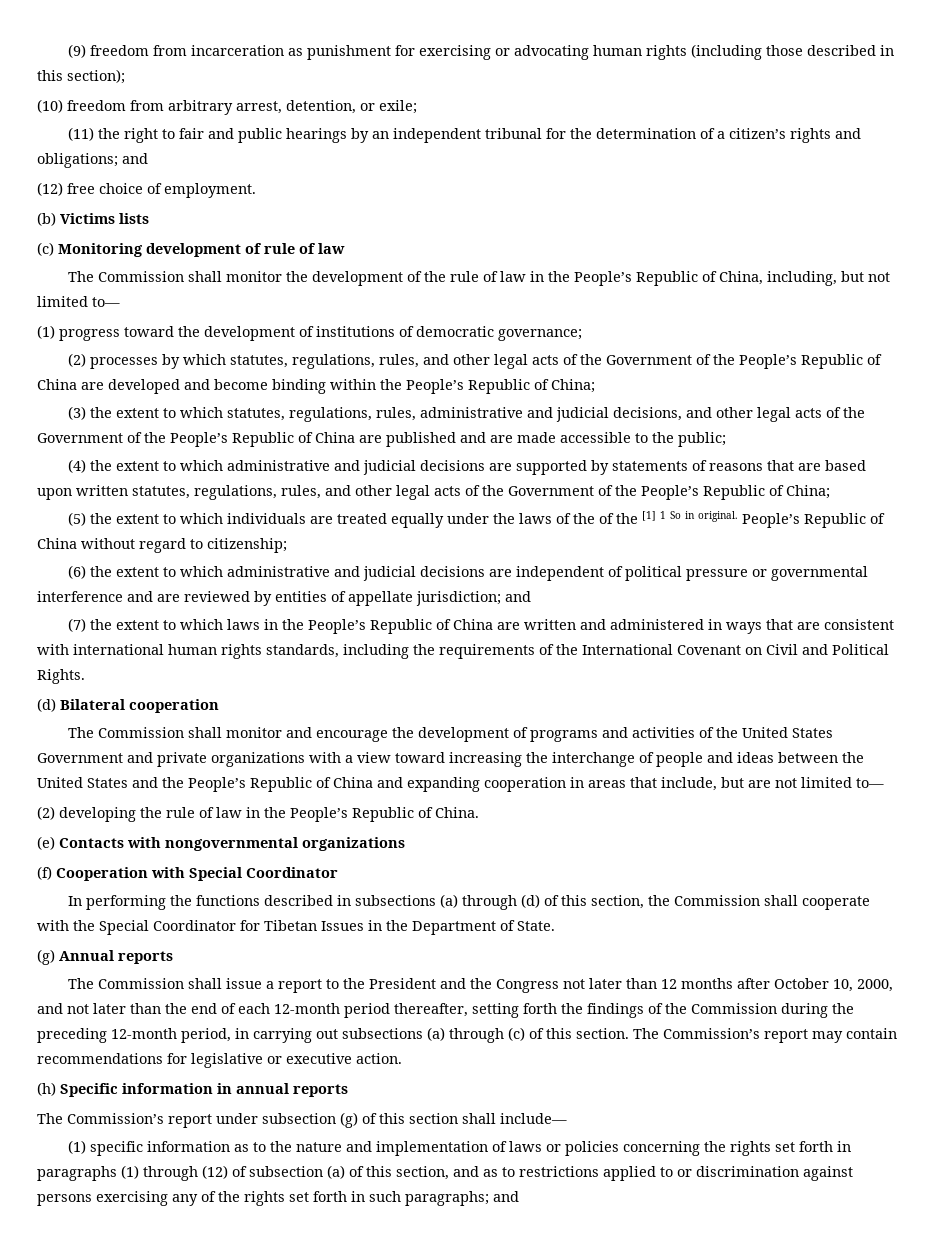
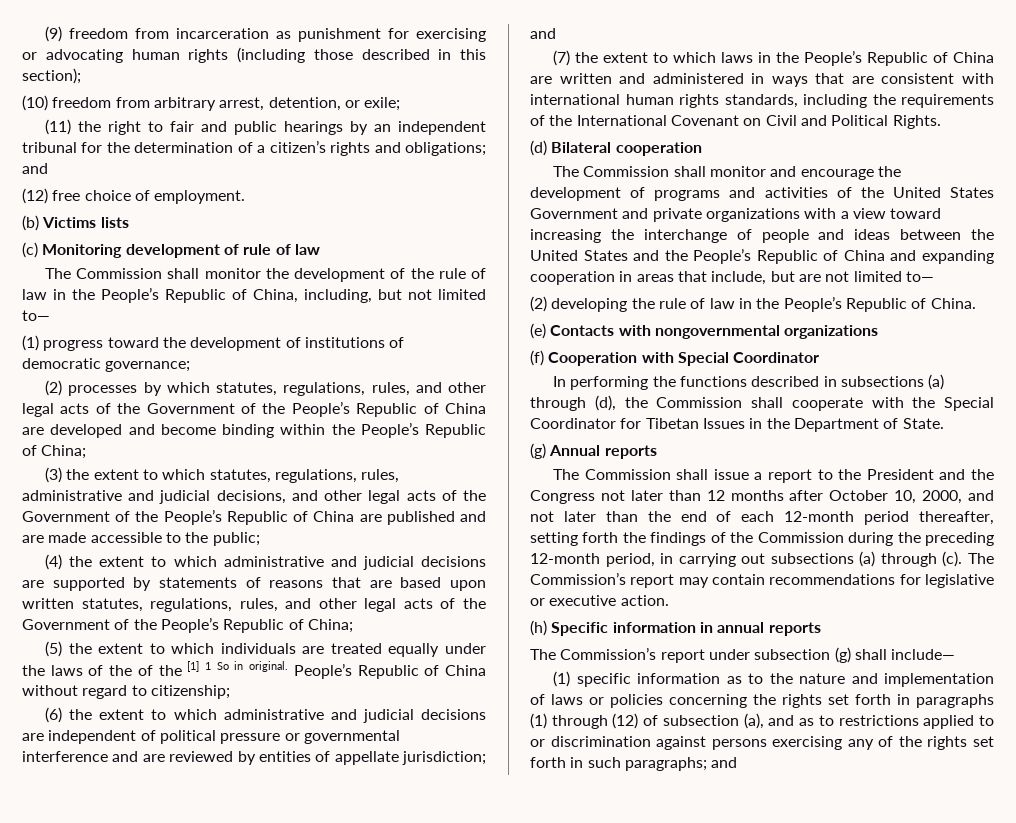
- In performing the functions described in subsections (a) through (d) of this section, the Commission shall cooperate with the Special Coordinator for Tibetan Issues in the Department of State.
+ In performing the functions described in subsections (a) through (d), the Commission shall cooperate with the Special Coordinator for Tibetan Issues in the Department of State.
- The Commission shall issue a report to the President and the Congress not later than 12 months after October 10, 2000, and not later than the end of each 12-month period thereafter, setting forth the findings of the Commission during the preceding 12-month period, in carrying out subsections (a) through (c) of this section.
+ The Commission shall issue a report to the President and the Congress not later than 12 months after October 10, 2000, and not later than the end of each 12-month period thereafter, setting forth the findings of the Commission during the preceding 12-month period, in carrying out subsections (a) through (c).
- The Commission’s report under subsection (g) of this section shall include—
+ The Commission’s report under subsection (g) shall include—
- (1) specific information as to the nature and implementation of laws or policies concerning the rights set forth in paragraphs (1) through (12) of subsection (a) of this section, and as to restrictions applied to or discrimination against persons exercising any of the rights set forth in such paragraphs; and
+ (1) specific information as to the nature and implementation of laws or policies concerning the rights set forth in paragraphs (1) through (12) of subsection (a), and as to restrictions applied to or discrimination against persons exercising any of the rights set forth in such paragraphs; and

